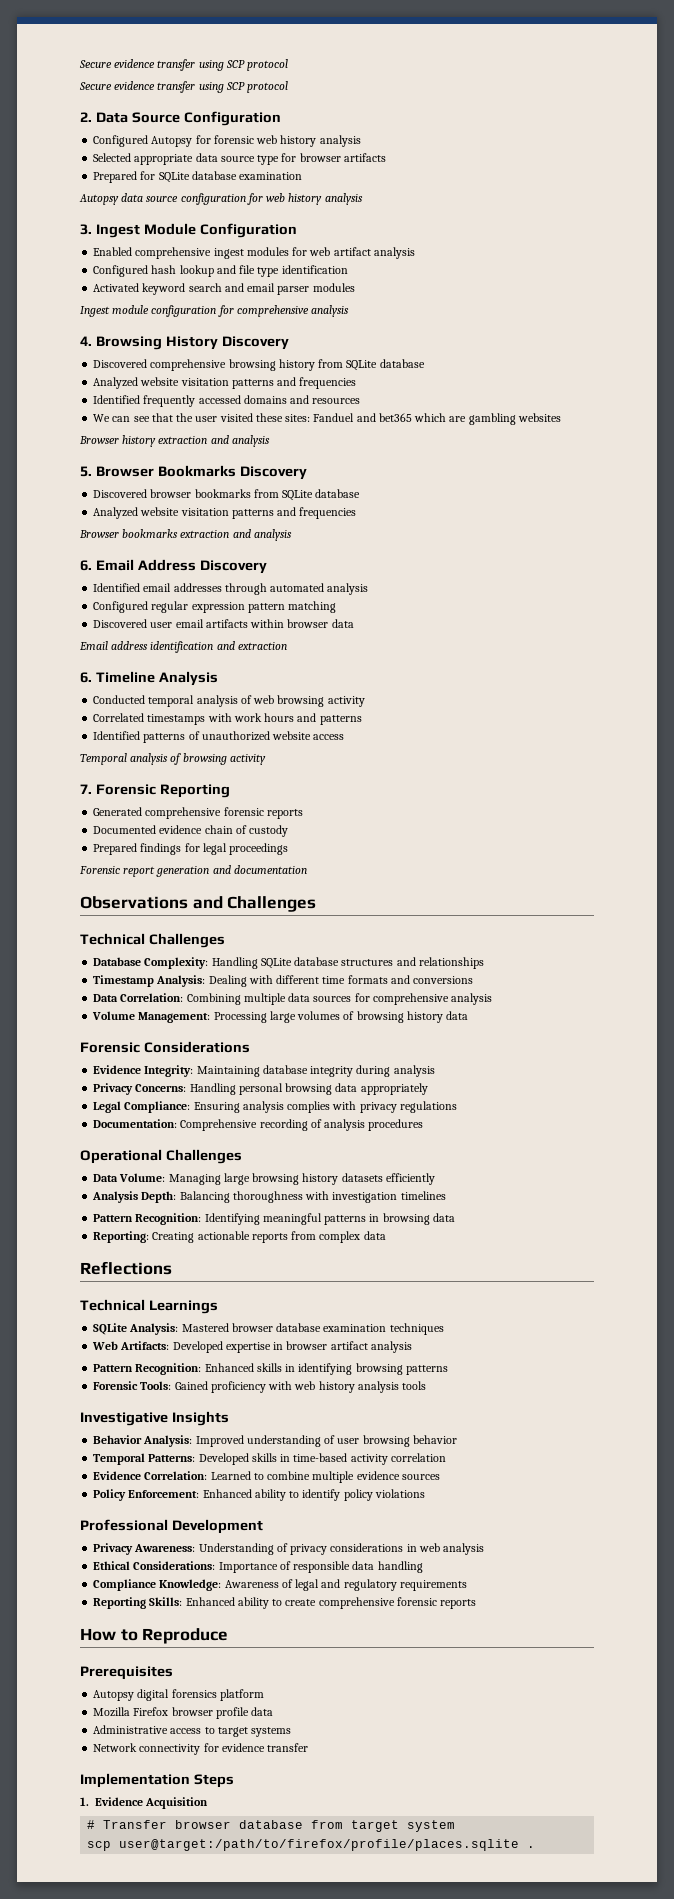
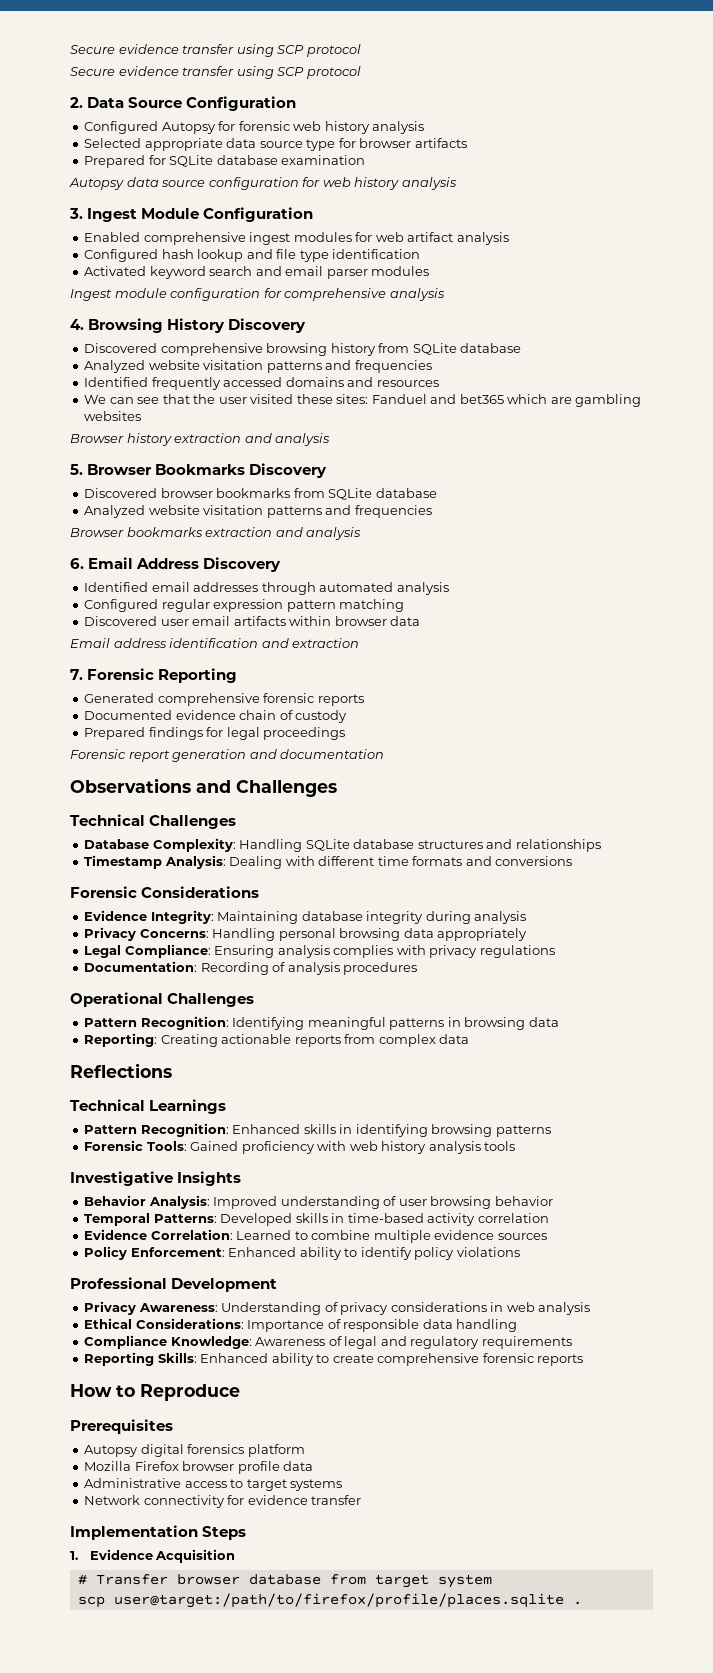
- 6. Timeline Analysis
- Conducted temporal analysis of web browsing activity
- Correlated timestamps with work hours and patterns
- Identified patterns of unauthorized website access
- Temporal analysis of browsing activity
- Data Correlation: Combining multiple data sources for comprehensive analysis
- Volume Management: Processing large volumes of browsing history data
- Documentation: Comprehensive recording of analysis procedures
+ Documentation: Recording of analysis procedures
- Data Volume: Managing large browsing history datasets efficiently
- Analysis Depth: Balancing thoroughness with investigation timelines
- SQLite Analysis: Mastered browser database examination techniques
- Web Artifacts: Developed expertise in browser artifact analysis

